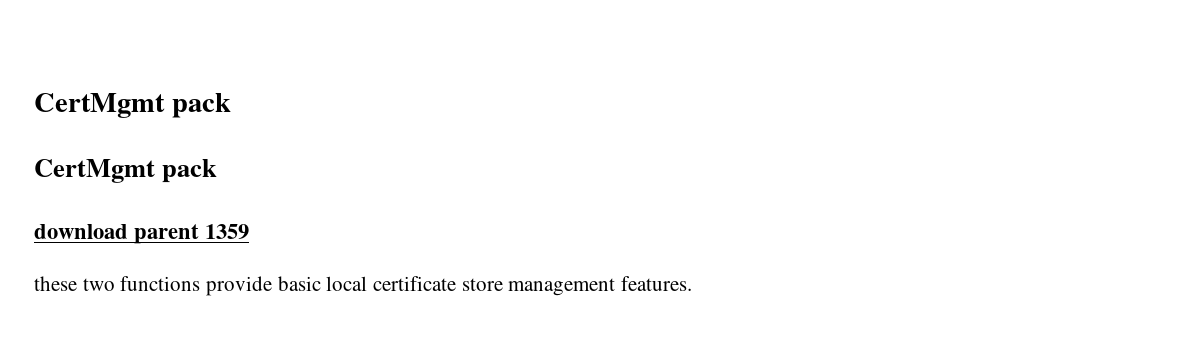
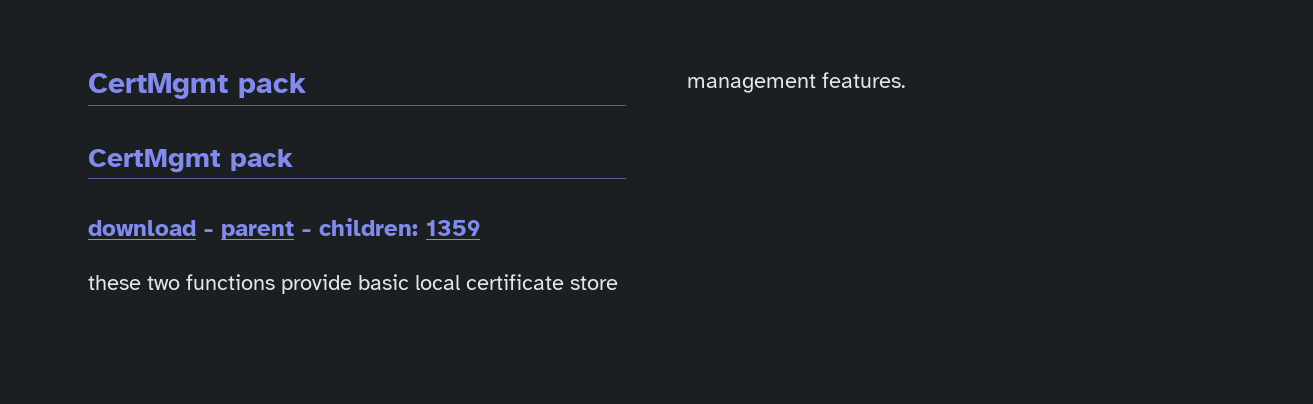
- download parent 1359
+ download - parent - children: 1359

